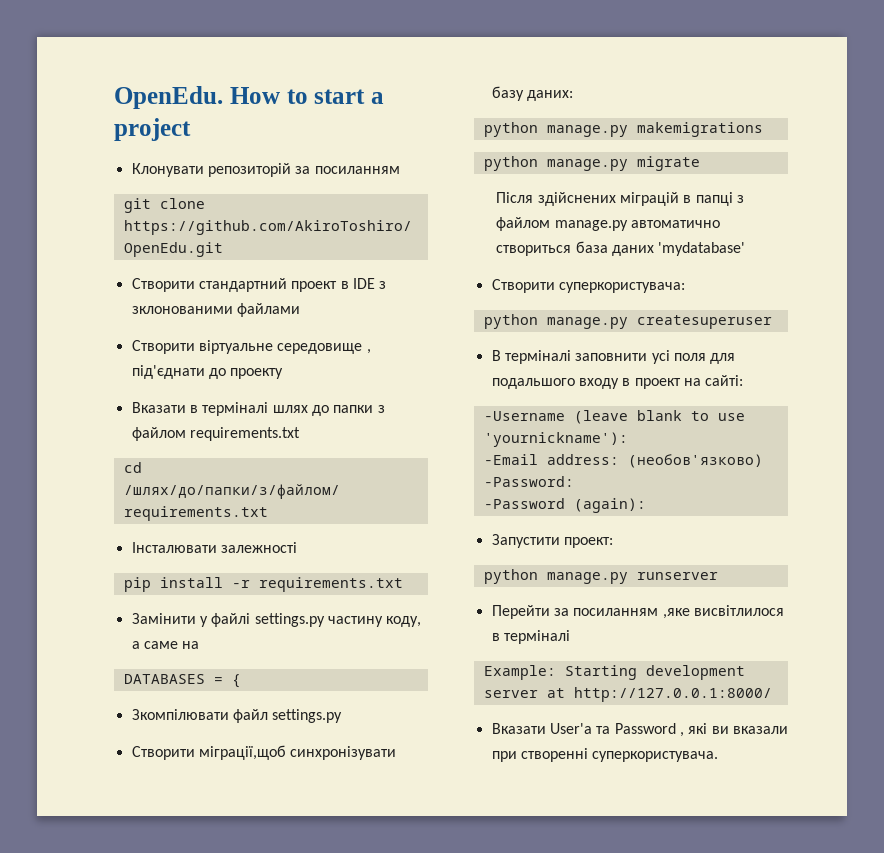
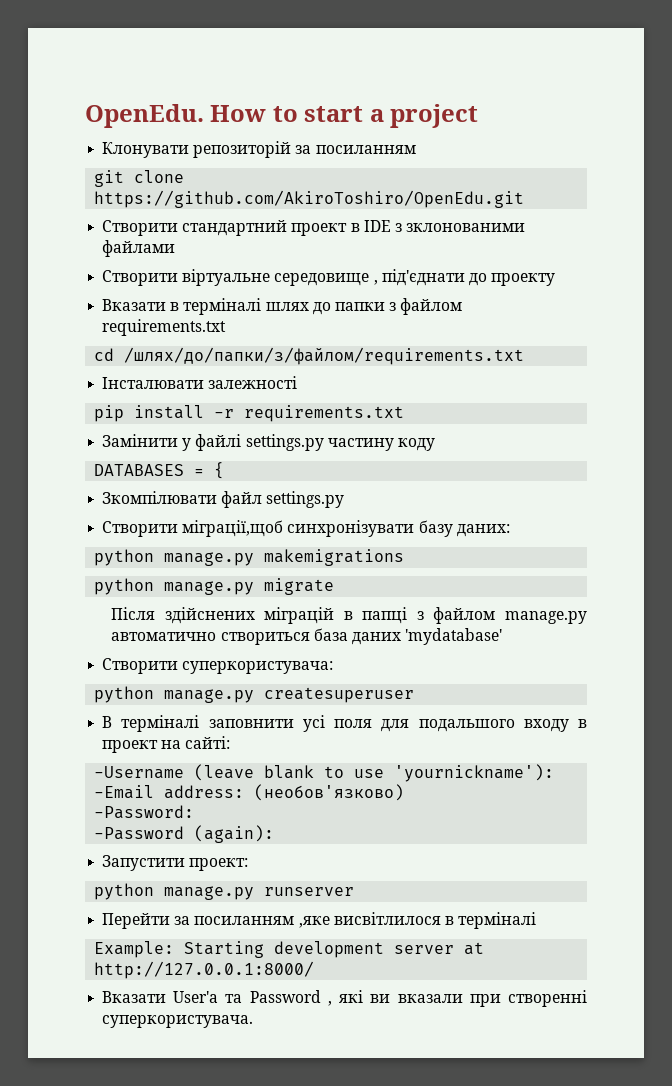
- Замінити у файлі settings.py частину коду, а саме на
+ Замінити у файлі settings.py частину коду

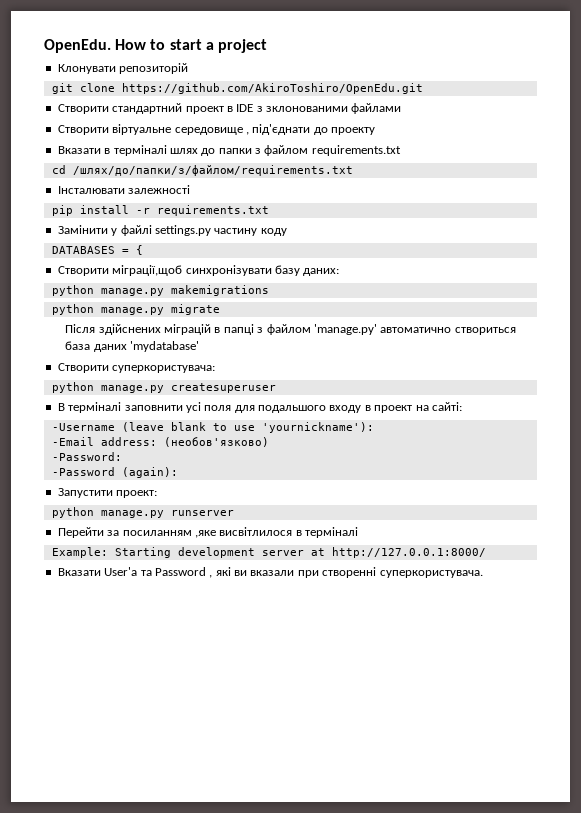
- Клонувати репозиторій за посиланням
+ Клонувати репозиторій
- Зкомпілювати файл settings.py
- Після здійснених міграцій в папці з файлом manage.py автоматично створиться база даних 'mydatabase'
+ Після здійснених міграцій в папці з файлом 'manage.py' автоматично створиться база даних 'mydatabase'

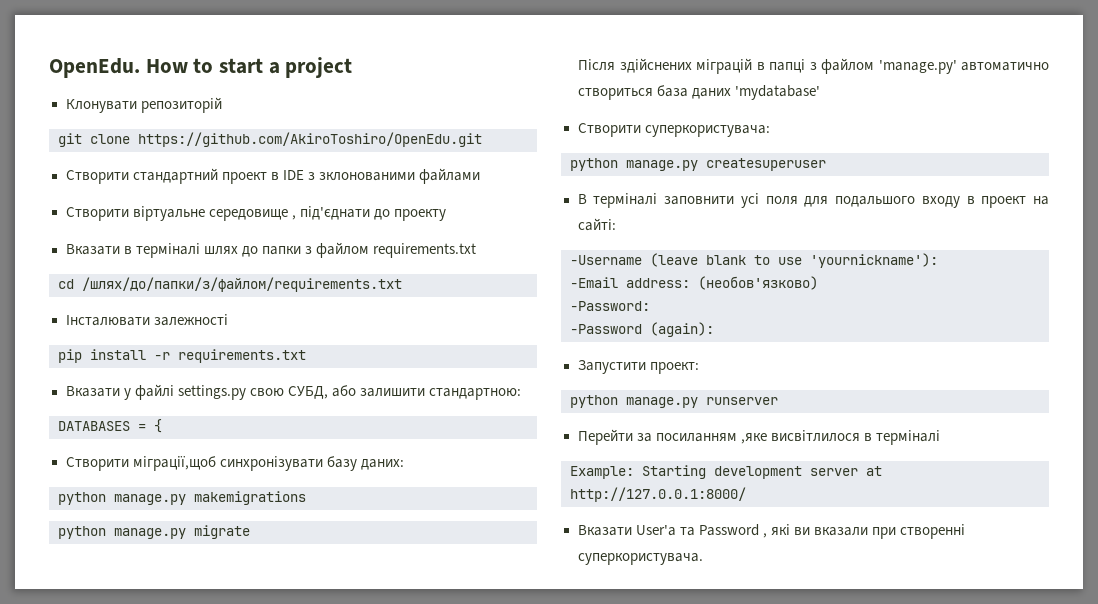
- Замінити у файлі settings.py частину коду
+ Вказати у файлі settings.py свою СУБД, або залишити стандартною:

